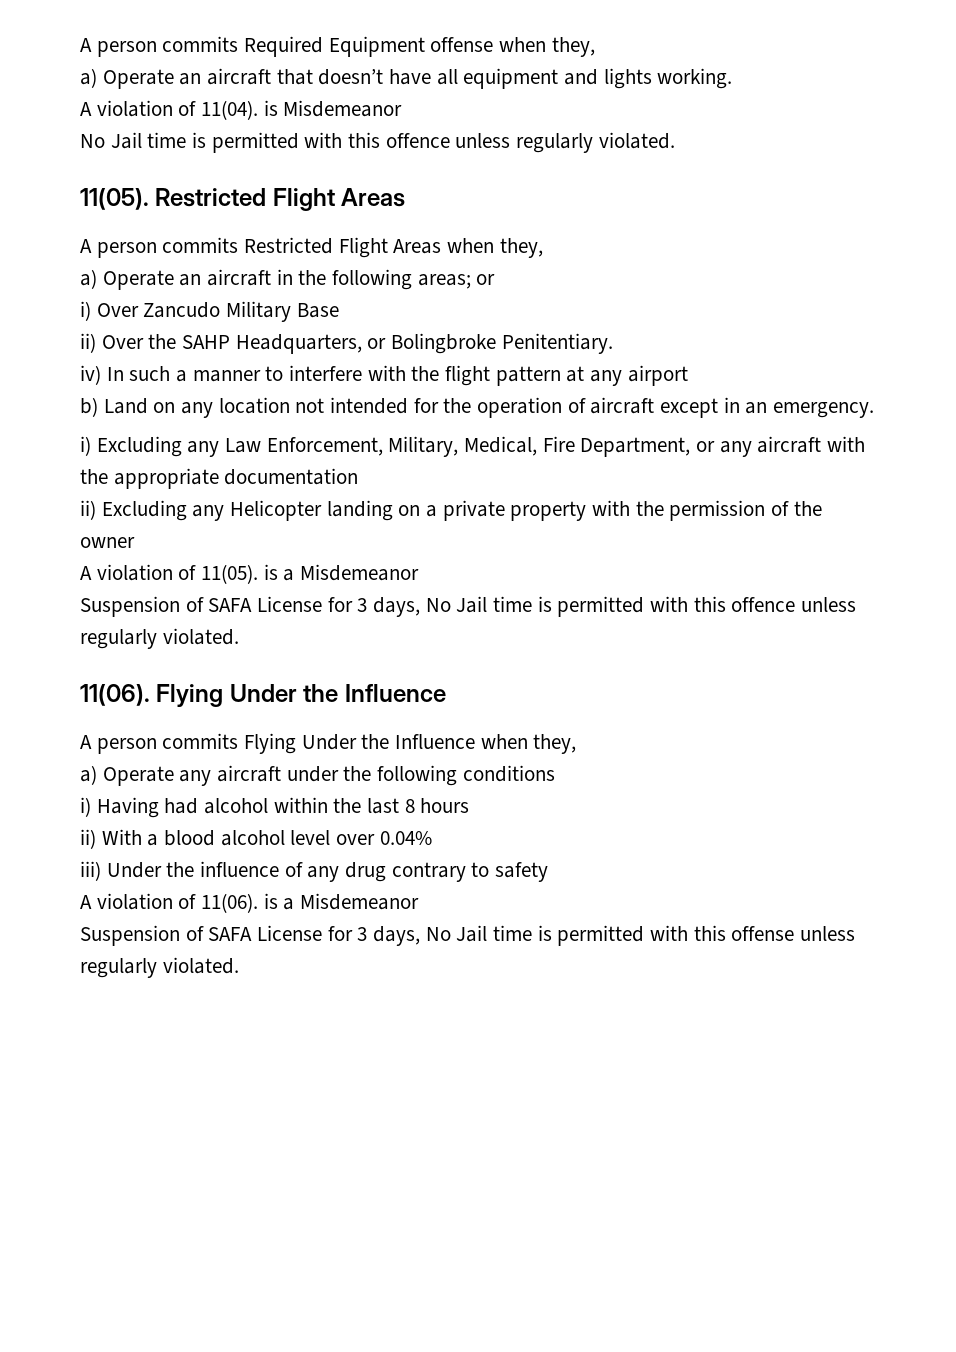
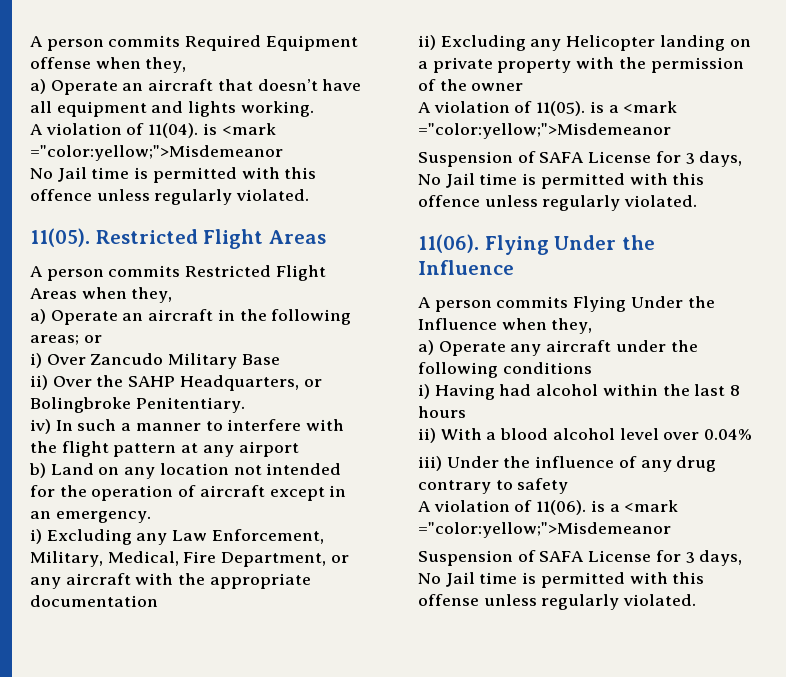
- A violation of 11(04). is Misdemeanor
+ A violation of 11(04). is <mark ="color:yellow;">Misdemeanor
- A violation of 11(05). is a Misdemeanor
+ A violation of 11(05). is a <mark ="color:yellow;">Misdemeanor
- A violation of 11(06). is a Misdemeanor
+ A violation of 11(06). is a <mark ="color:yellow;">Misdemeanor

